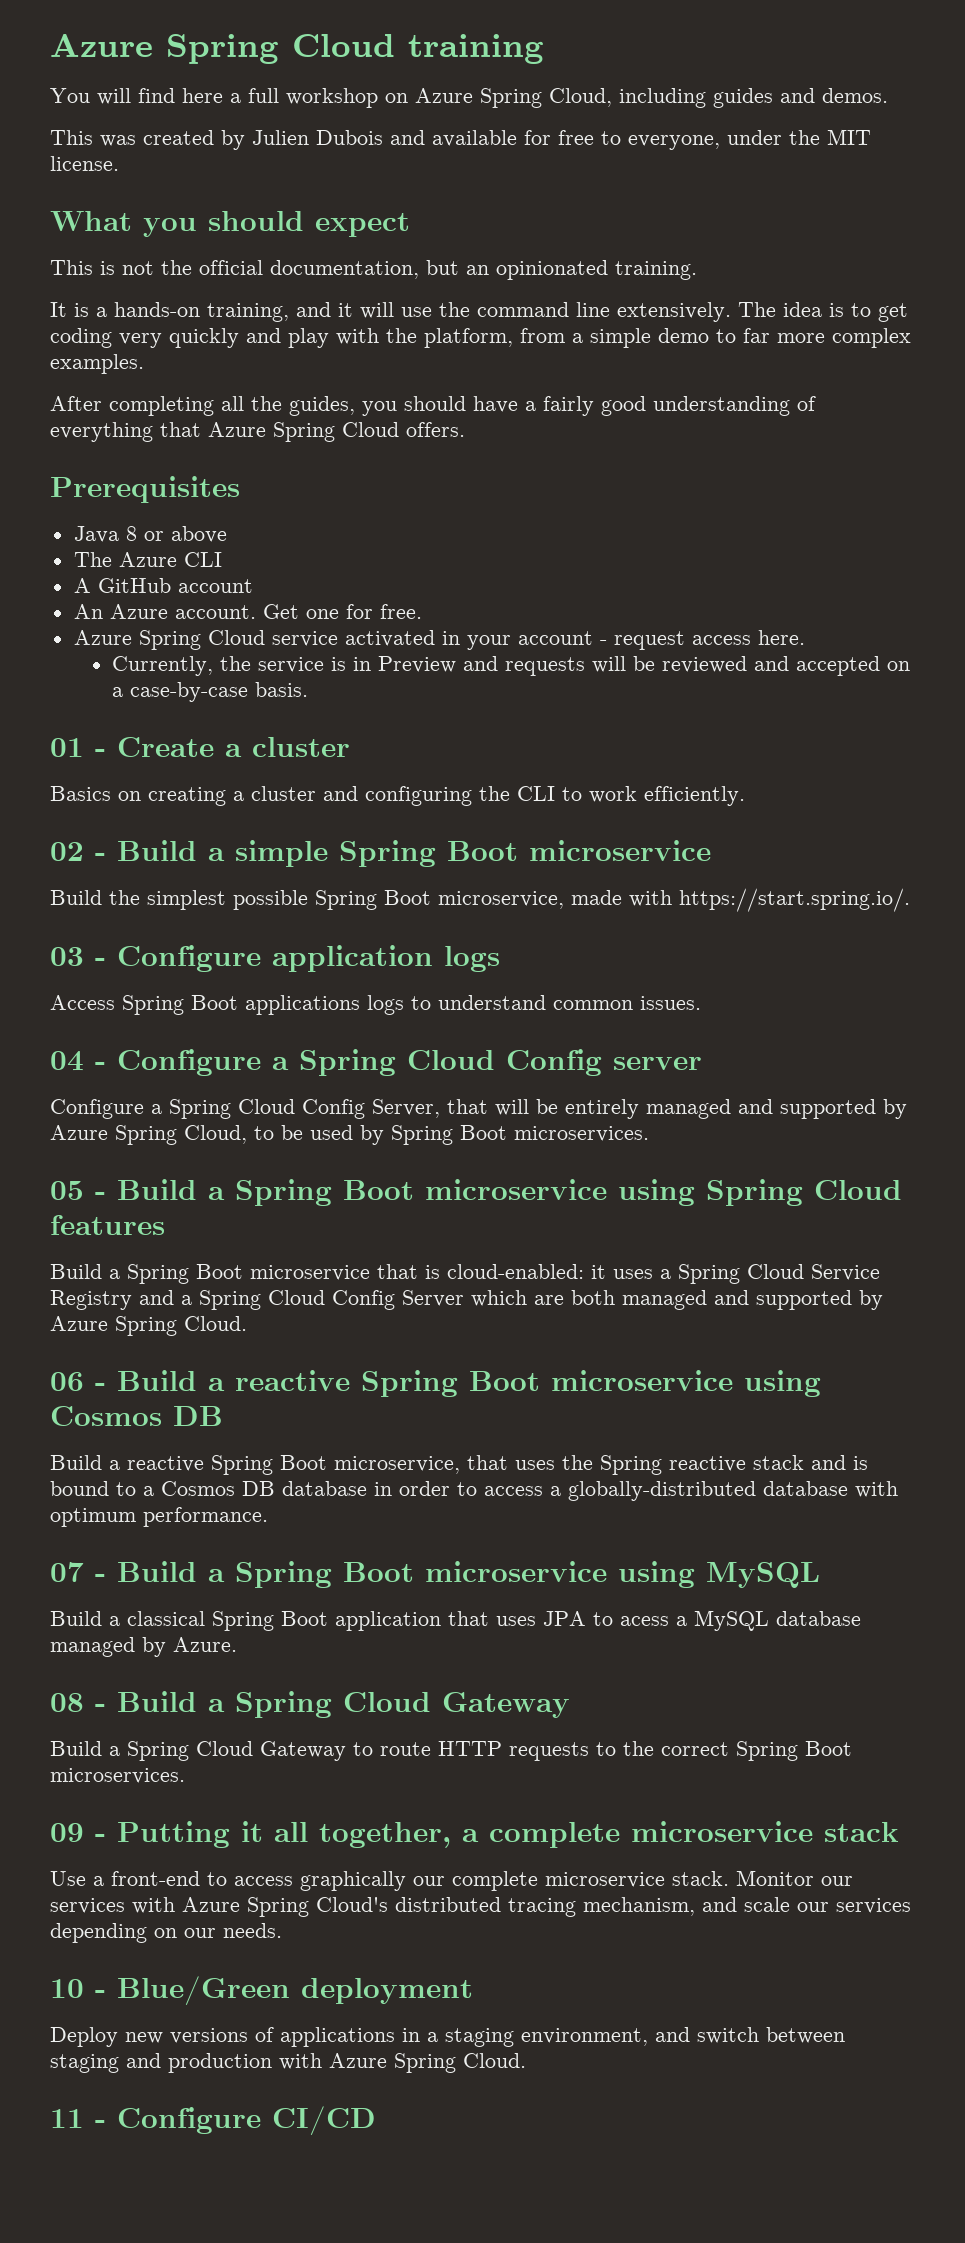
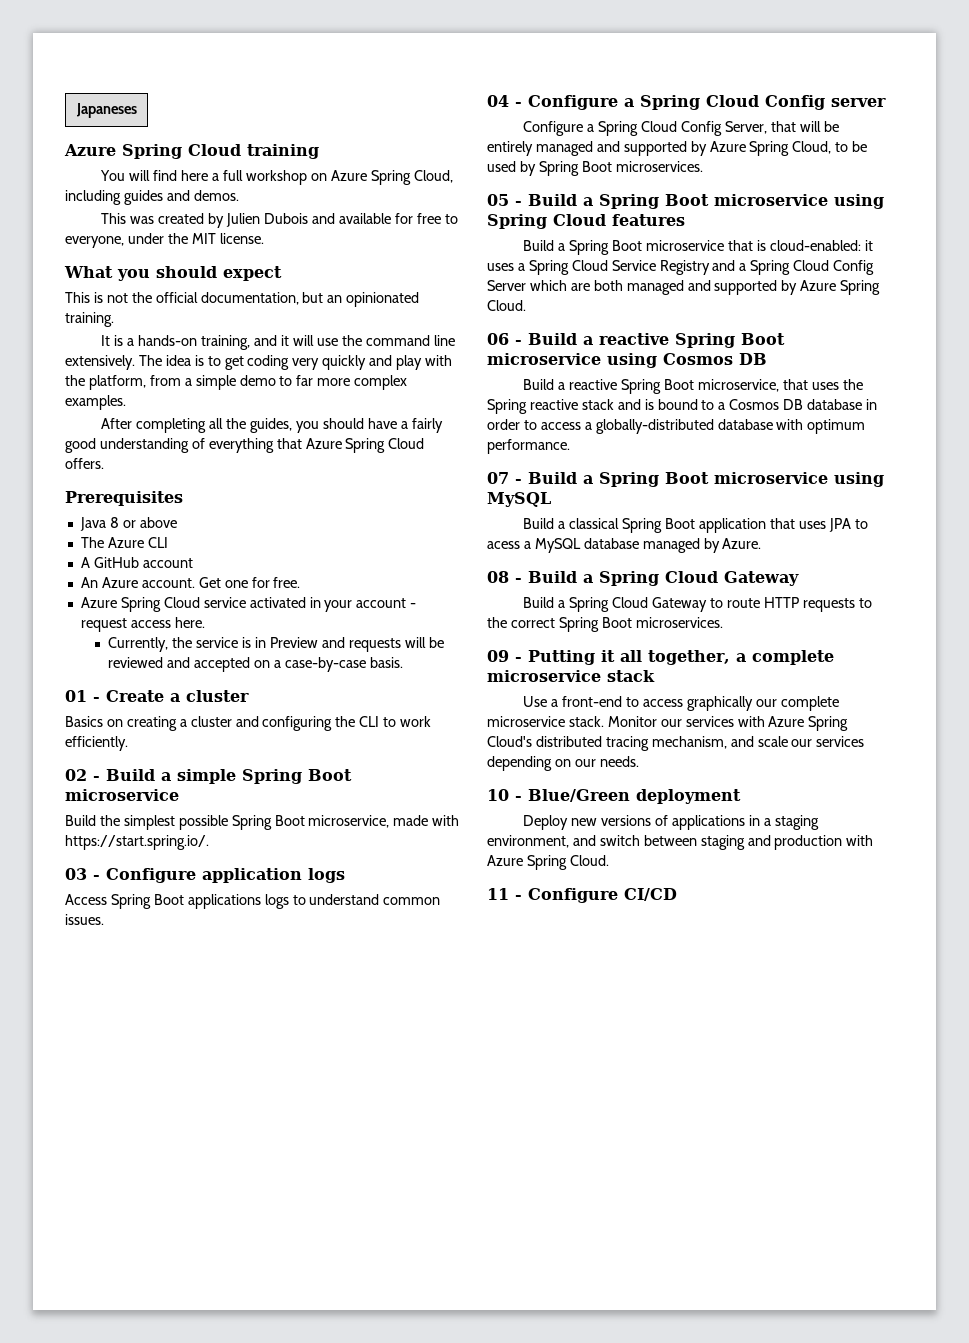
+ Japaneses

